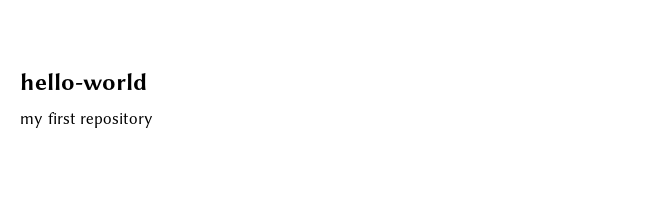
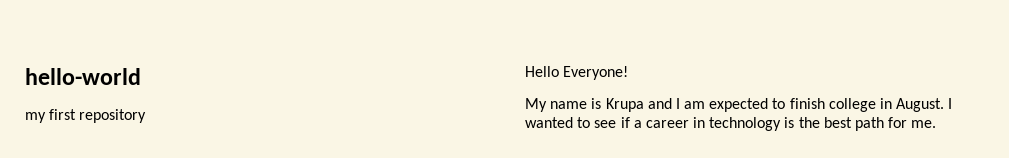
+ Hello Everyone!
+ My name is Krupa and I am expected to finish college in August. I wanted to see if a career in technology is the best path for me.

